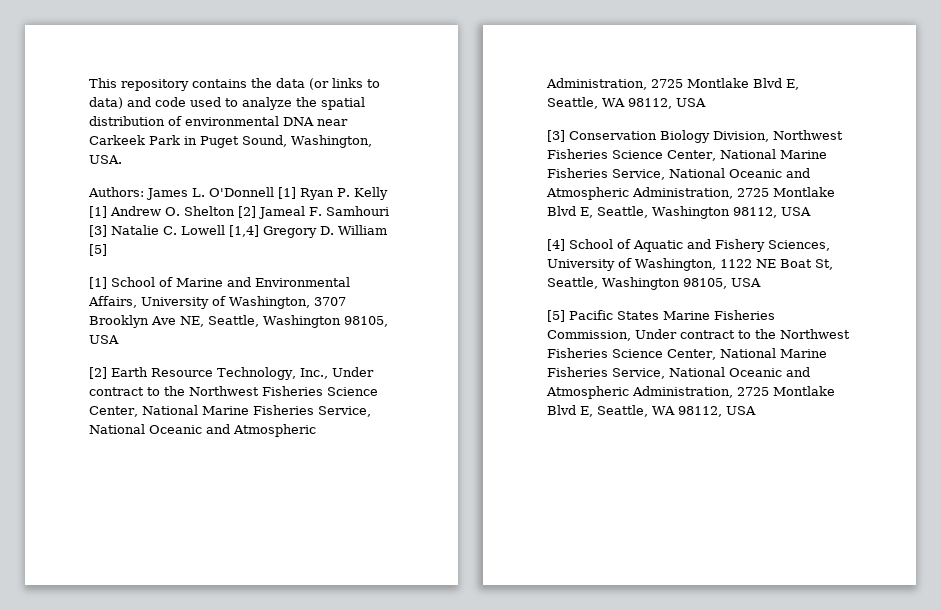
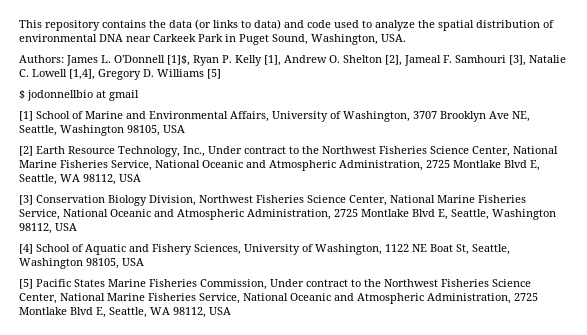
- Authors: James L. O'Donnell [1] Ryan P. Kelly [1] Andrew O. Shelton [2] Jameal F. Samhouri [3] Natalie C. Lowell [1,4] Gregory D. William [5]
+ Authors: James L. O'Donnell [1]$, Ryan P. Kelly [1], Andrew O. Shelton [2], Jameal F. Samhouri [3], Natalie C. Lowell [1,4], Gregory D. Williams [5]
+ $ jodonnellbio at gmail

